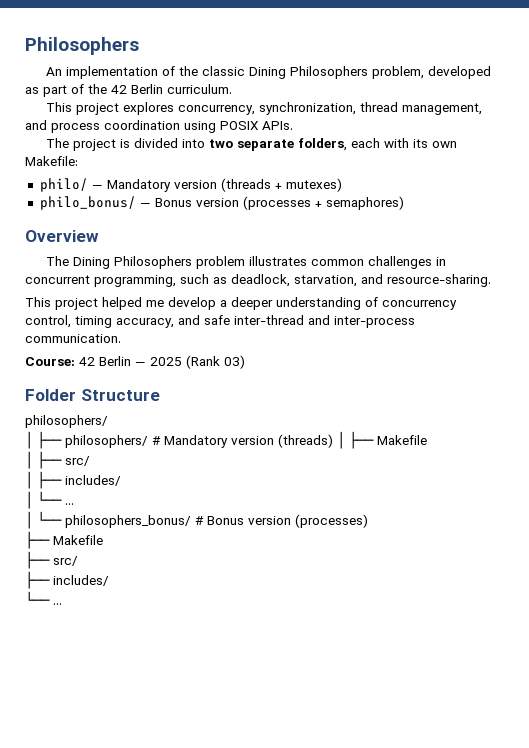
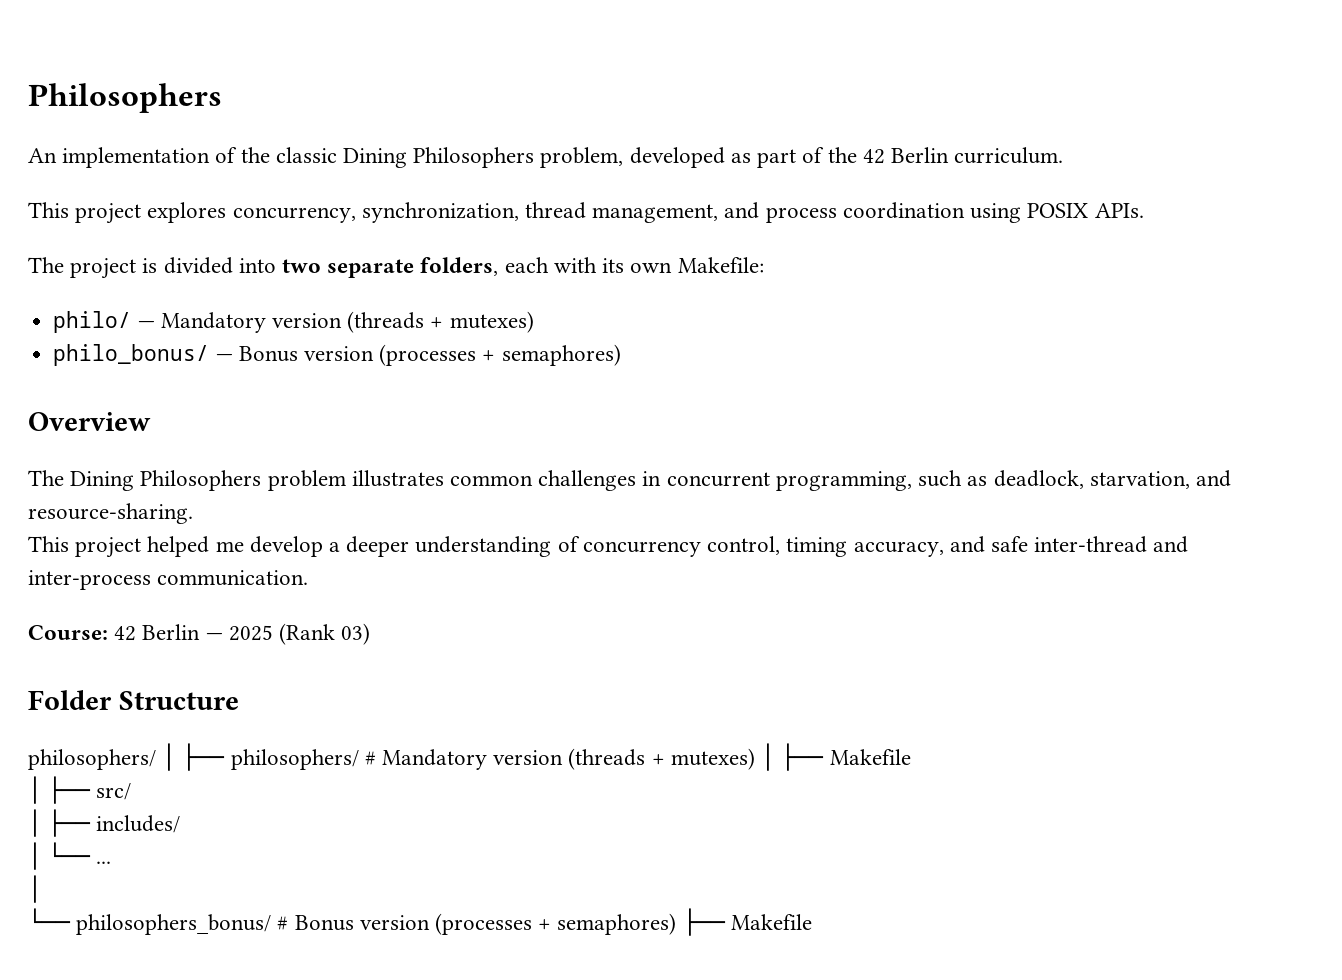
  Folder Structure
- philosophers/
- │ ├── philosophers/ # Mandatory version (threads) │ ├── Makefile
+ philosophers/ │ ├── philosophers/ # Mandatory version (threads + mutexes) │ ├── Makefile
  │ └── ...
- │ └── philosophers_bonus/ # Bonus version (processes)
- ├── Makefile
- ├── src/
- ├── includes/
- └── ...
+ │
+ └── philosophers_bonus/ # Bonus version (processes + semaphores) ├── Makefile

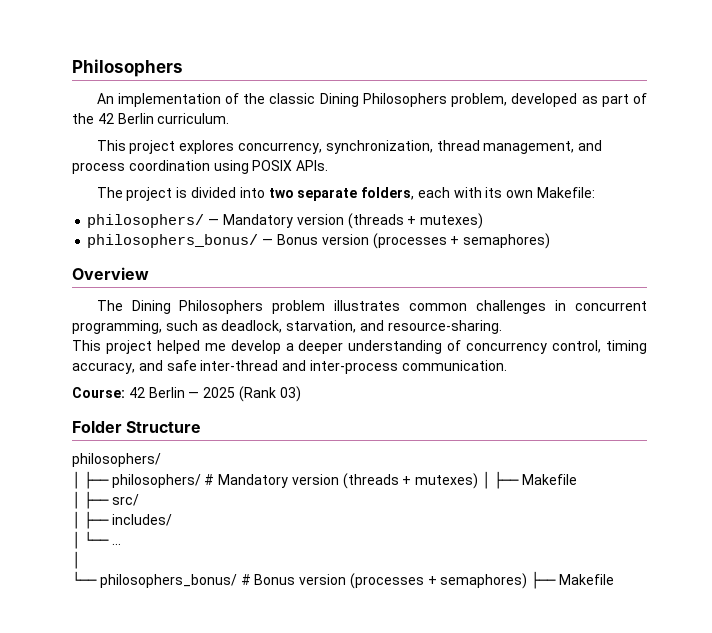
- philo/ — Mandatory version (threads + mutexes)
+ philosophers/ — Mandatory version (threads + mutexes)
- philo_bonus/ — Bonus version (processes + semaphores)
+ philosophers_bonus/ — Bonus version (processes + semaphores)
  Folder Structure
- philosophers/ │ ├── philosophers/ # Mandatory version (threads + mutexes) │ ├── Makefile
+ philosophers/
+ │ ├── philosophers/ # Mandatory version (threads + mutexes) │ ├── Makefile

